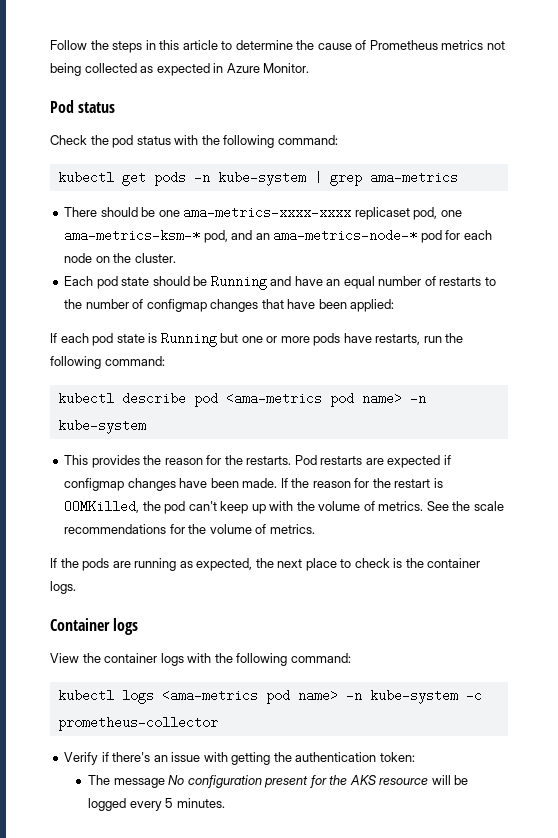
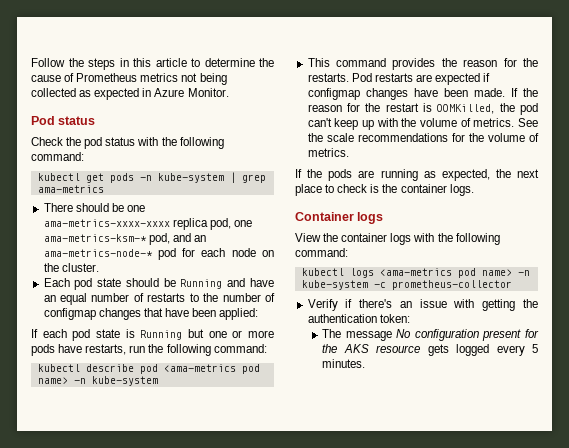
- There should be one ama-metrics-xxxx-xxxx replicaset pod, one ama-metrics-ksm-* pod, and an ama-metrics-node-* pod for each node on the cluster.
+ There should be one ama-metrics-xxxx-xxxx replica pod, one ama-metrics-ksm-* pod, and an ama-metrics-node-* pod for each node on the cluster.
- This provides the reason for the restarts.
+ This command provides the reason for the restarts.
- The message No configuration present for the AKS resource will be logged every 5 minutes.
+ The message No configuration present for the AKS resource gets logged every 5 minutes.

